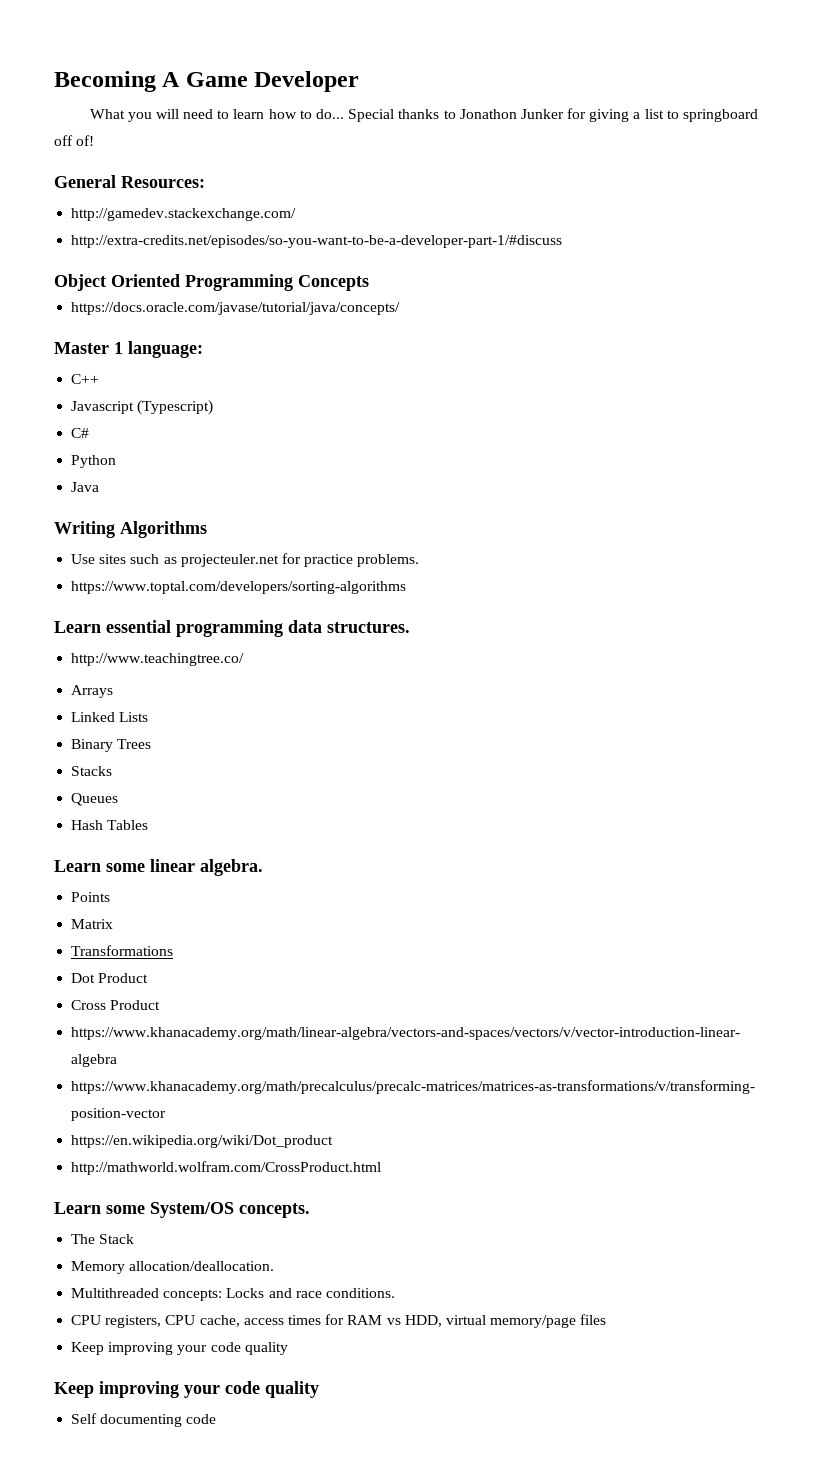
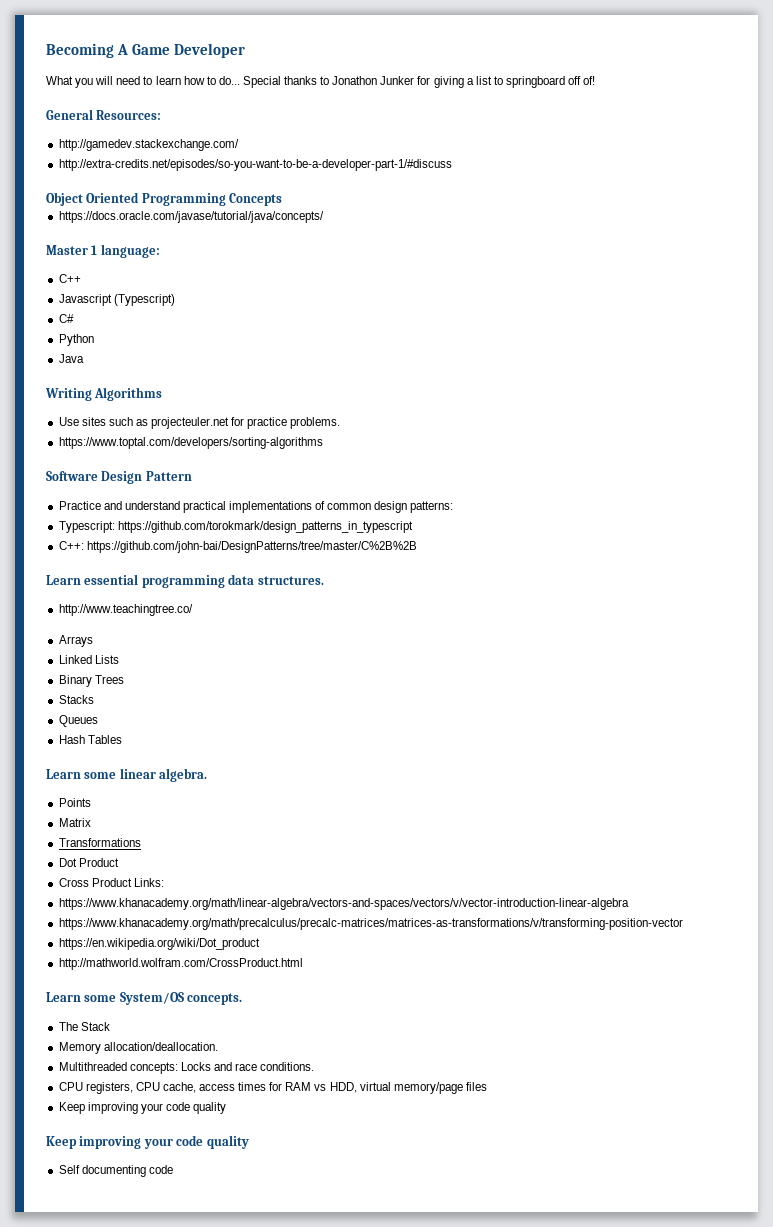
+ Software Design Pattern
+ Practice and understand practical implementations of common design patterns:
+ Typescript: https://github.com/torokmark/design_patterns_in_typescript
+ C++: https://github.com/john-bai/DesignPatterns/tree/master/C%2B%2B
- Cross Product
+ Cross Product Links:

